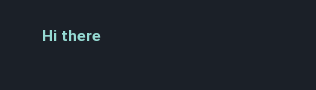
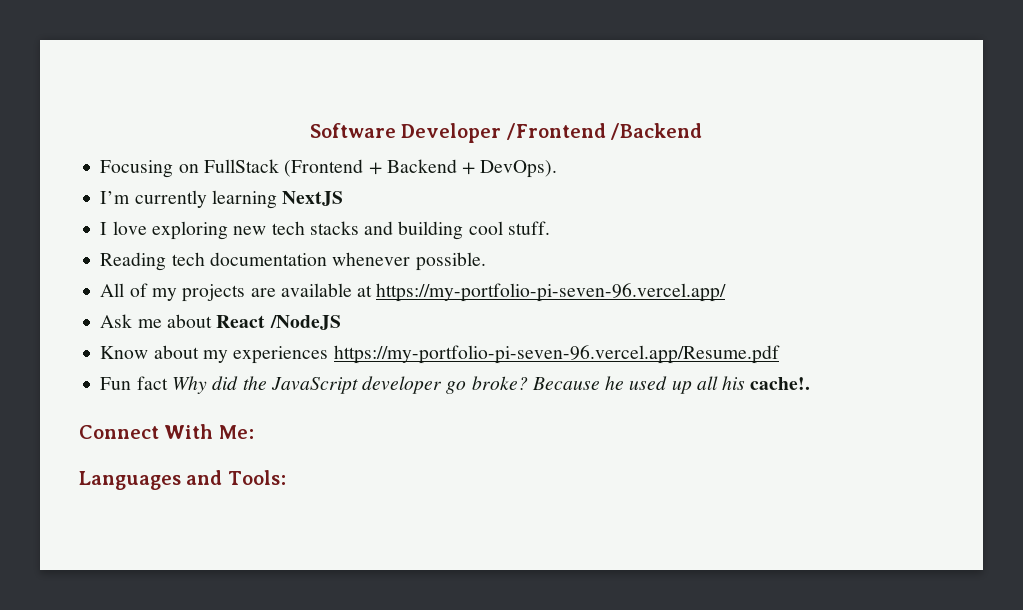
- Hi there
+ Software Developer /Frontend /Backend
+ Focusing on FullStack (Frontend + Backend + DevOps).
+ I’m currently learning NextJS
+ I love exploring new tech stacks and building cool stuff.
+ Reading tech documentation whenever possible.
+ All of my projects are available at https://my-portfolio-pi-seven-96.vercel.app/
+ Ask me about React /NodeJS
+ Know about my experiences https://my-portfolio-pi-seven-96.vercel.app/Resume.pdf
+ Fun fact Why did the JavaScript developer go broke? Because he used up all his cache!.
+ Connect With Me:
+ Languages and Tools:

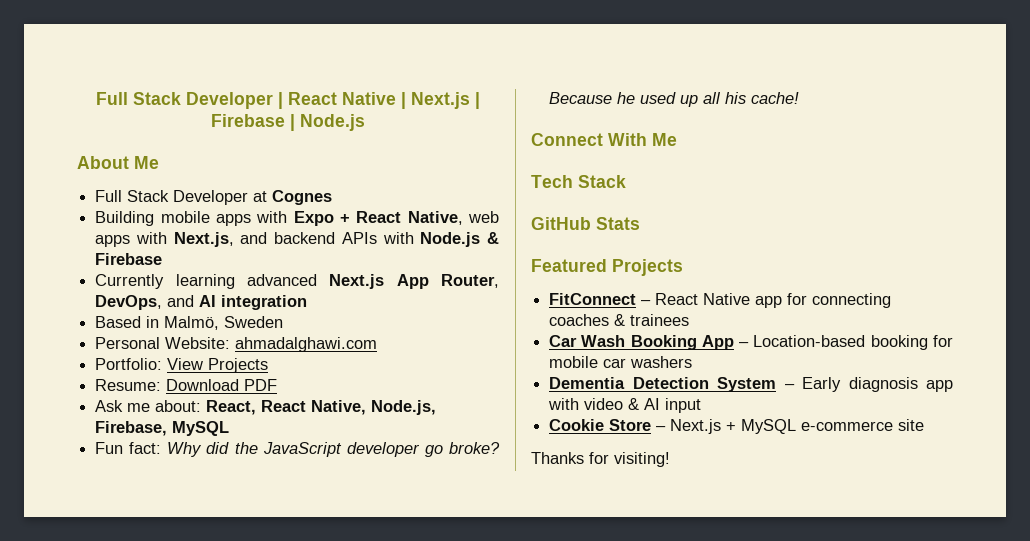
- Software Developer /Frontend /Backend
- Focusing on FullStack (Frontend + Backend + DevOps).
- I’m currently learning NextJS
- I love exploring new tech stacks and building cool stuff.
- Reading tech documentation whenever possible.
- All of my projects are available at https://my-portfolio-pi-seven-96.vercel.app/
- Ask me about React /NodeJS
- Know about my experiences https://my-portfolio-pi-seven-96.vercel.app/Resume.pdf
+ Full Stack Developer | React Native | Next.js | Firebase | Node.js
+ About Me
+ Full Stack Developer at Cognes
+ Building mobile apps with Expo + React Native, web apps with Next.js, and backend APIs with Node.js & Firebase
+ Currently learning advanced Next.js App Router, DevOps, and AI integration
+ Based in Malmö, Sweden
+ Personal Website: ahmadalghawi.com
+ Portfolio: View Projects
+ Resume: Download PDF
+ Ask me about: React, React Native, Node.js, Firebase, MySQL
- Fun fact Why did the JavaScript developer go broke?
+ Fun fact: Why did the JavaScript developer go broke?
- Because he used up all his cache!.
+ Because he used up all his cache!
- Connect With Me:
- Languages and Tools:
+ Connect With Me
+ Tech Stack
+ GitHub Stats
+ Featured Projects
+ FitConnect – React Native app for connecting coaches & trainees
+ Car Wash Booking App – Location-based booking for mobile car washers
+ Dementia Detection System – Early diagnosis app with video & AI input
+ Cookie Store – Next.js + MySQL e-commerce site
+ Thanks for visiting!

